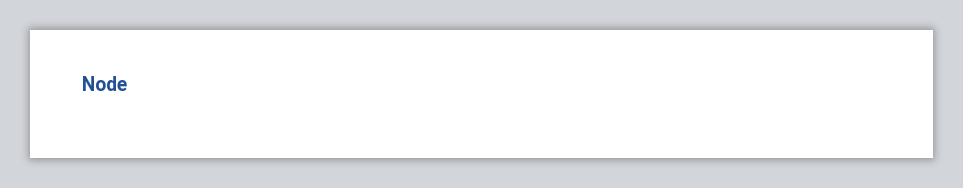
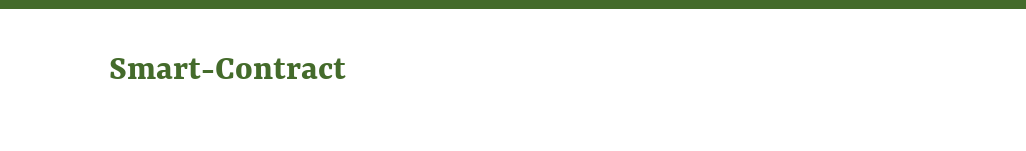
- Node
+ Smart-Contract

